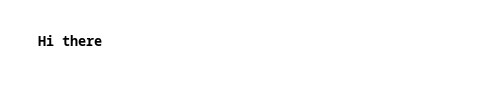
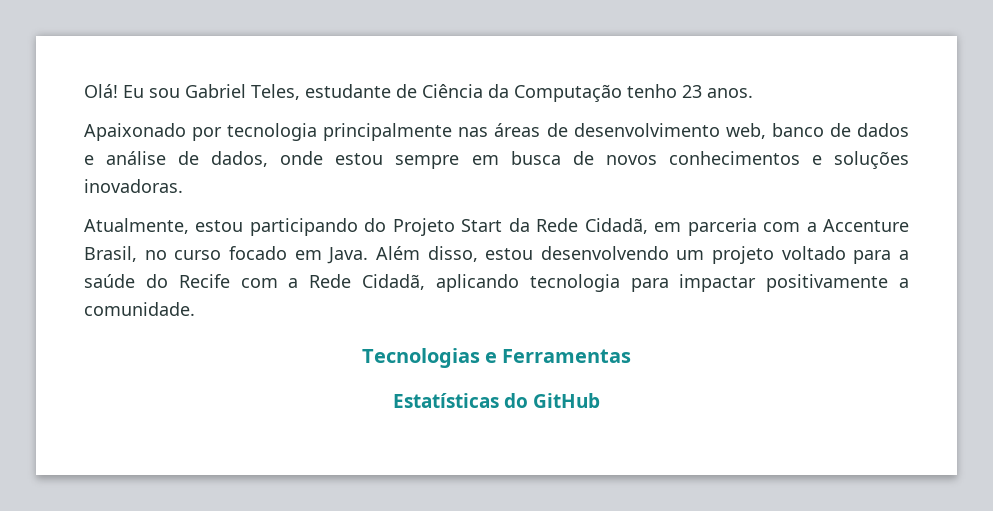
- Hi there
+ Olá! Eu sou Gabriel Teles, estudante de Ciência da Computação tenho 23 anos.
+ Apaixonado por tecnologia principalmente nas áreas de desenvolvimento web, banco de dados e análise de dados, onde estou sempre em busca de novos conhecimentos e soluções inovadoras.
+ Atualmente, estou participando do Projeto Start da Rede Cidadã, em parceria com a Accenture Brasil, no curso focado em Java. Além disso, estou desenvolvendo um projeto voltado para a saúde do Recife com a Rede Cidadã, aplicando tecnologia para impactar positivamente a comunidade.
+ Tecnologias e Ferramentas
+ Estatísticas do GitHub

